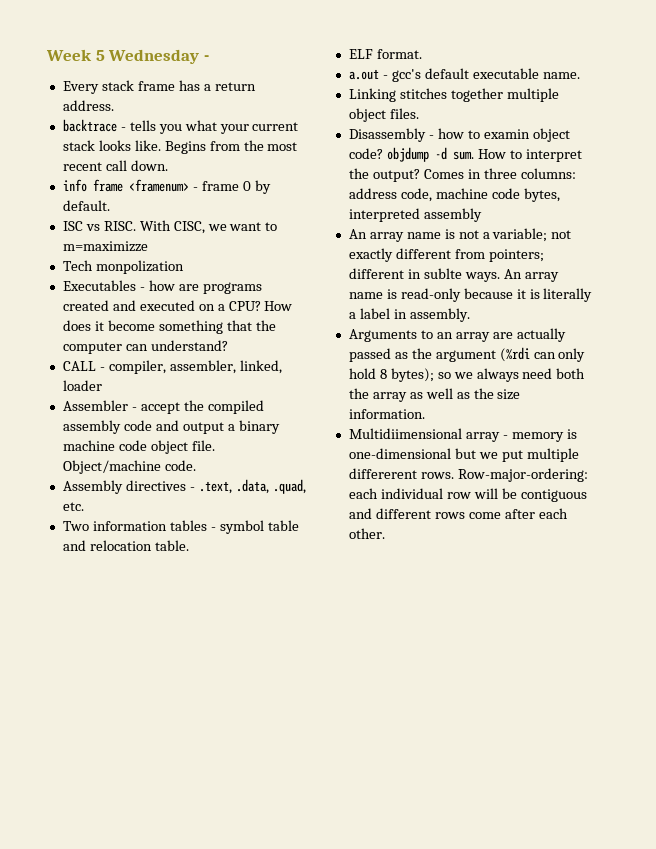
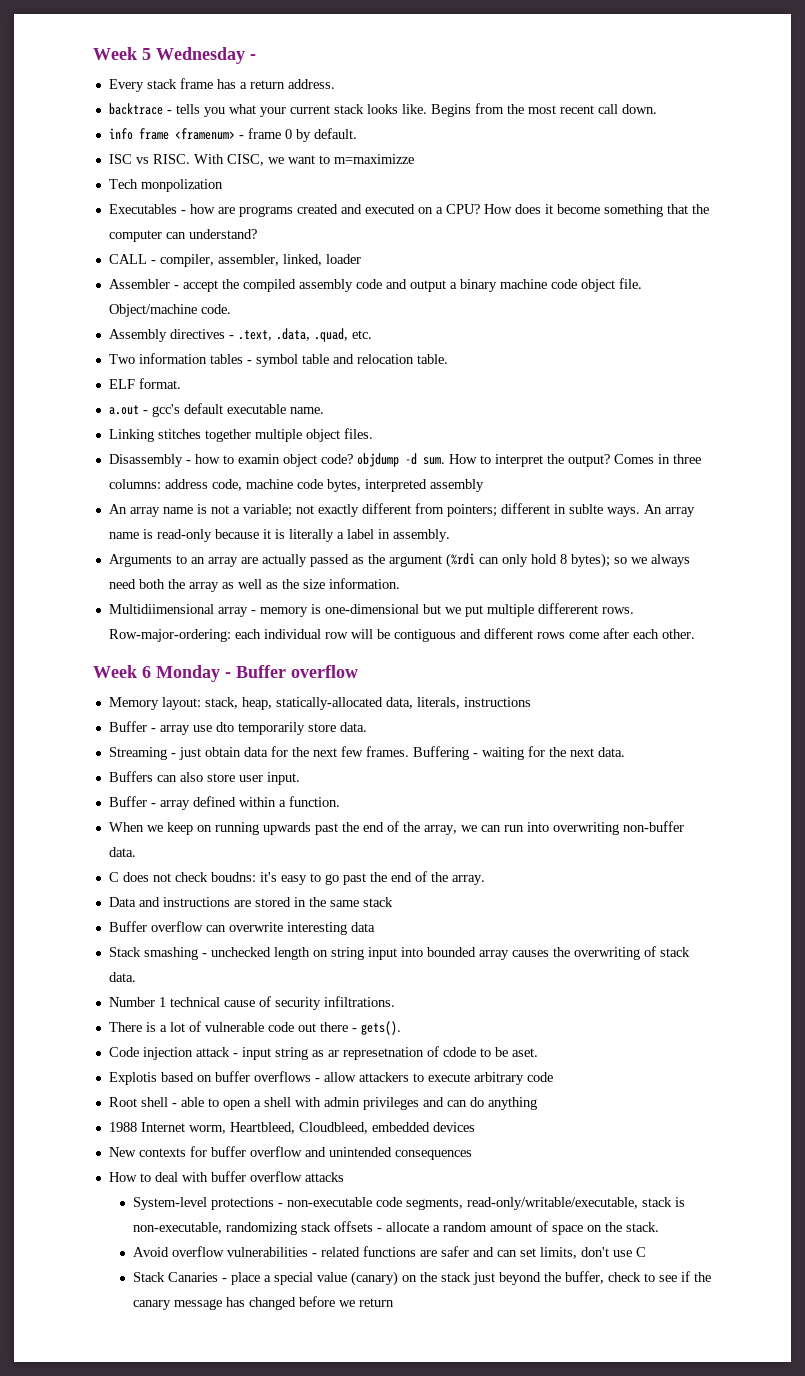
+ Week 6 Monday - Buffer overflow
+ Memory layout: stack, heap, statically-allocated data, literals, instructions
+ Buffer - array use dto temporarily store data.
+ Streaming - just obtain data for the next few frames. Buffering - waiting for the next data.
+ Buffers can also store user input.
+ Buffer - array defined within a function.
+ When we keep on running upwards past the end of the array, we can run into overwriting non-buffer data.
+ C does not check boudns: it's easy to go past the end of the array.
+ Data and instructions are stored in the same stack
+ Buffer overflow can overwrite interesting data
+ Stack smashing - unchecked length on string input into bounded array causes the overwriting of stack data.
+ Number 1 technical cause of security infiltrations.
+ There is a lot of vulnerable code out there - gets().
+ Code injection attack - input string as ar represetnation of cdode to be aset.
+ Explotis based on buffer overflows - allow attackers to execute arbitrary code
+ Root shell - able to open a shell with admin privileges and can do anything
+ 1988 Internet worm, Heartbleed, Cloudbleed, embedded devices
+ New contexts for buffer overflow and unintended consequences
+ How to deal with buffer overflow attacks
+ System-level protections - non-executable code segments, read-only/writable/executable, stack is non-executable, randomizing stack offsets - allocate a random amount of space on the stack.
+ Avoid overflow vulnerabilities - related functions are safer and can set limits, don't use C
+ Stack Canaries - place a special value (canary) on the stack just beyond the buffer, check to see if the canary message has changed before we return

